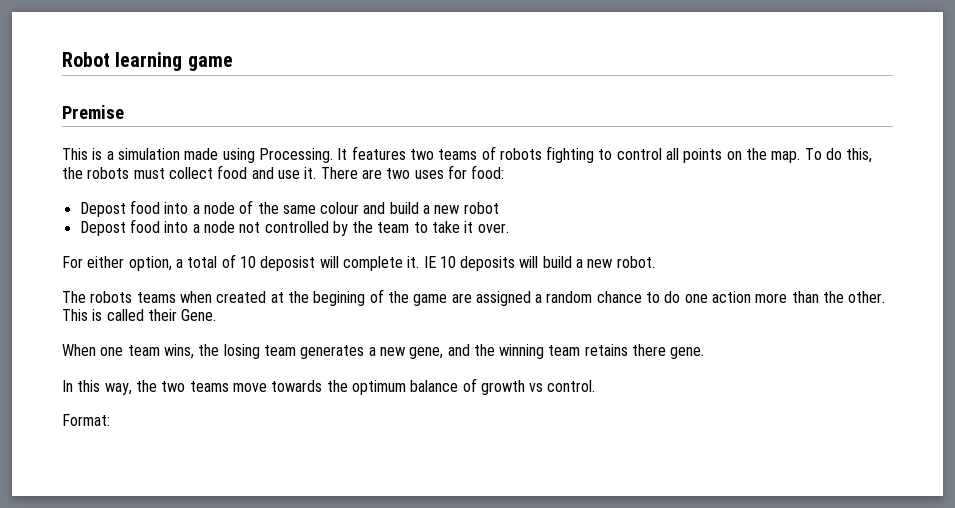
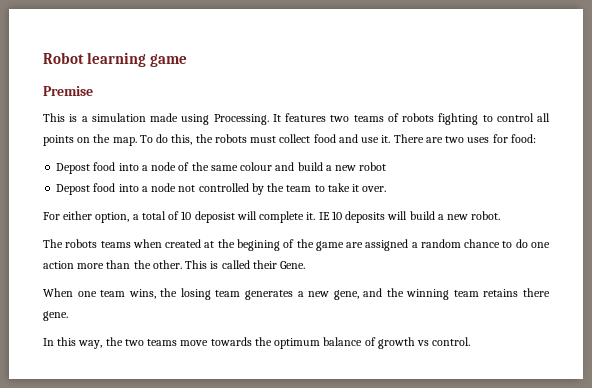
- Format:

